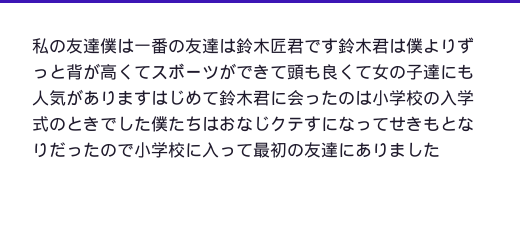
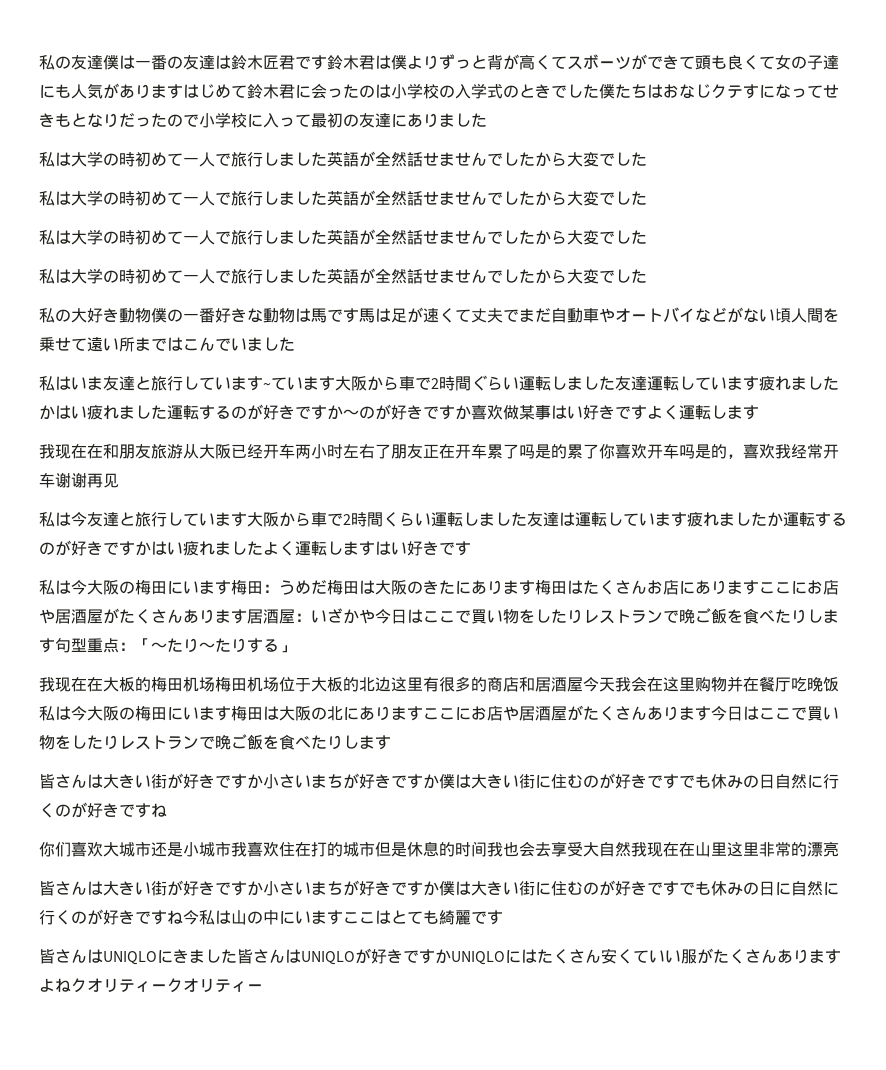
  私の友達僕は一番の友達は鈴木匠君です鈴木君は僕よりずっと背が高くてスボーツができて頭も良くて女の子達にも人気がありますはじめて鈴木君に会ったのは小学校の入学式のときでした僕たちはおなじクテすになってせきもとなりだったので小学校に入って最初の友達にありました
+ 私は大学の時初めて一人で旅行しました英語が全然話せませんでしたから大変でした
+ 私は大学の時初めて一人で旅行しました英語が全然話せませんでしたから大変でした
+ 私は大学の時初めて一人で旅行しました英語が全然話せませんでしたから大変でした
+ 私は大学の時初めて一人で旅行しました英語が全然話せませんでしたから大変でした
+ 私の大好き動物僕の一番好きな動物は馬です馬は足が速くて丈夫でまだ自動車やオートバイなどがない頃人間を乗せて遠い所まではこんでいました
+ 私はいま友達と旅行しています~ています大阪から車で2時間ぐらい運転しました友達運転しています疲れましたかはい疲れました運転するのが好きですか〜のが好きですか喜欢做某事はい好きですよく運転します
+ 我现在在和朋友旅游从大阪已经开车两小时左右了朋友正在开车累了吗是的累了你喜欢开车吗是的，喜欢我经常开车谢谢再见
+ 私は今友達と旅行しています大阪から車で2時間くらい運転しました友達は運転しています疲れましたか運転するのが好きですかはい疲れましたよく運転しますはい好きです
+ 私は今大阪の梅田にいます梅田：うめだ梅田は大阪のきたにあります梅田はたくさんお店にありますここにお店や居酒屋がたくさんあります居酒屋：いざかや今日はここで買い物をしたりレストランで晩ご飯を食べたりします句型重点：「〜たり〜たりする」
+ 我现在在大板的梅田机场梅田机场位于大板的北边这里有很多的商店和居酒屋今天我会在这里购物并在餐厅吃晚饭私は今大阪の梅田にいます梅田は大阪の北にありますここにお店や居酒屋がたくさんあります今日はここで買い物をしたりレストランで晩ご飯を食べたりします
+ 皆さんは大きい街が好きですか小さいまちが好きですか僕は大きい街に住むのが好きですでも休みの日自然に行くのが好きですね
+ 你们喜欢大城市还是小城市我喜欢住在打的城市但是休息的时间我也会去享受大自然我现在在山里这里非常的漂亮
+ 皆さんは大きい街が好きですか小さいまちが好きですか僕は大きい街に住むのが好きですでも休みの日に自然に行くのが好きですね今私は山の中にいますここはとても綺麗です
+ 皆さんはUNIQLOにきました皆さんはUNIQLOが好きですかUNIQLOにはたくさん安くていい服がたくさんありますよねクオリティークオリティー

